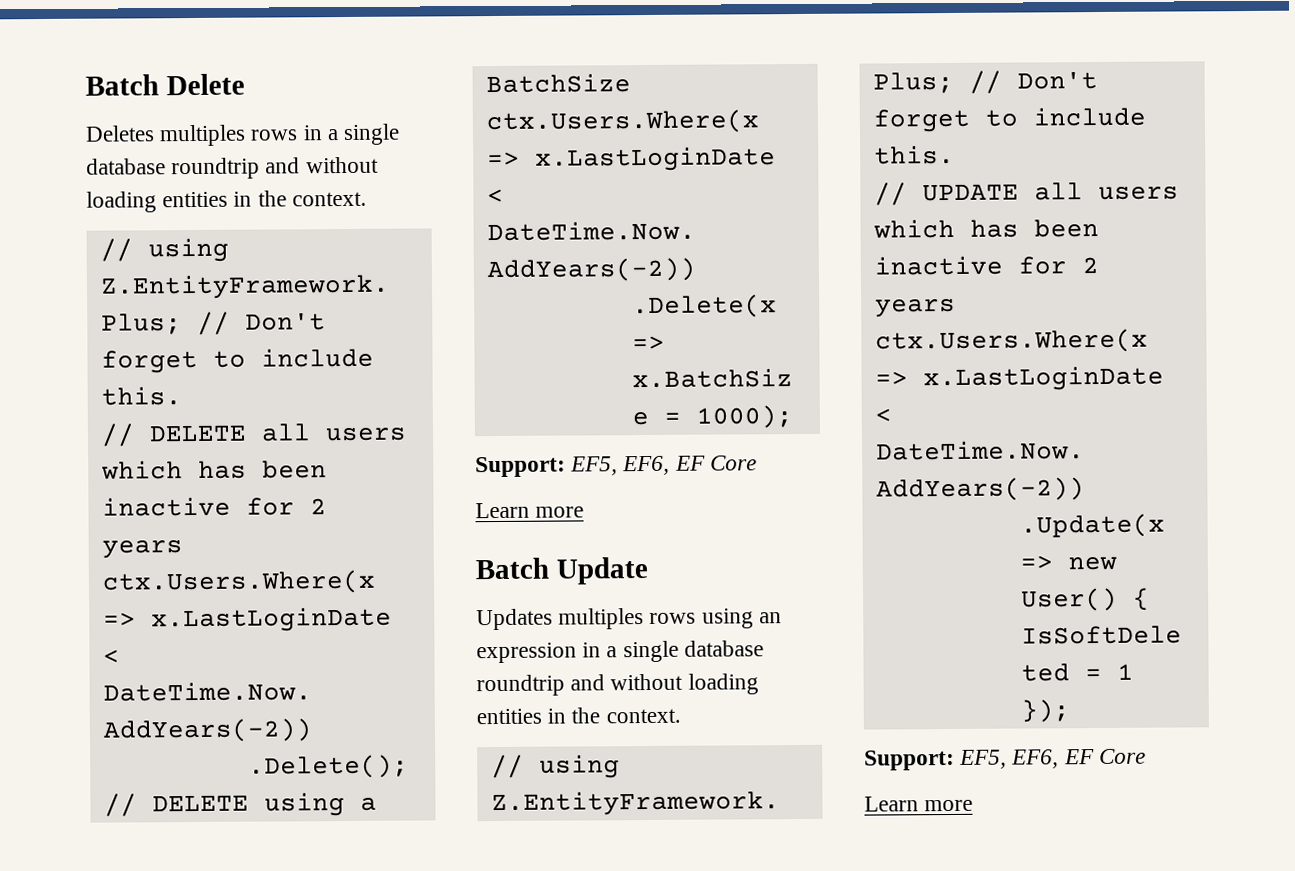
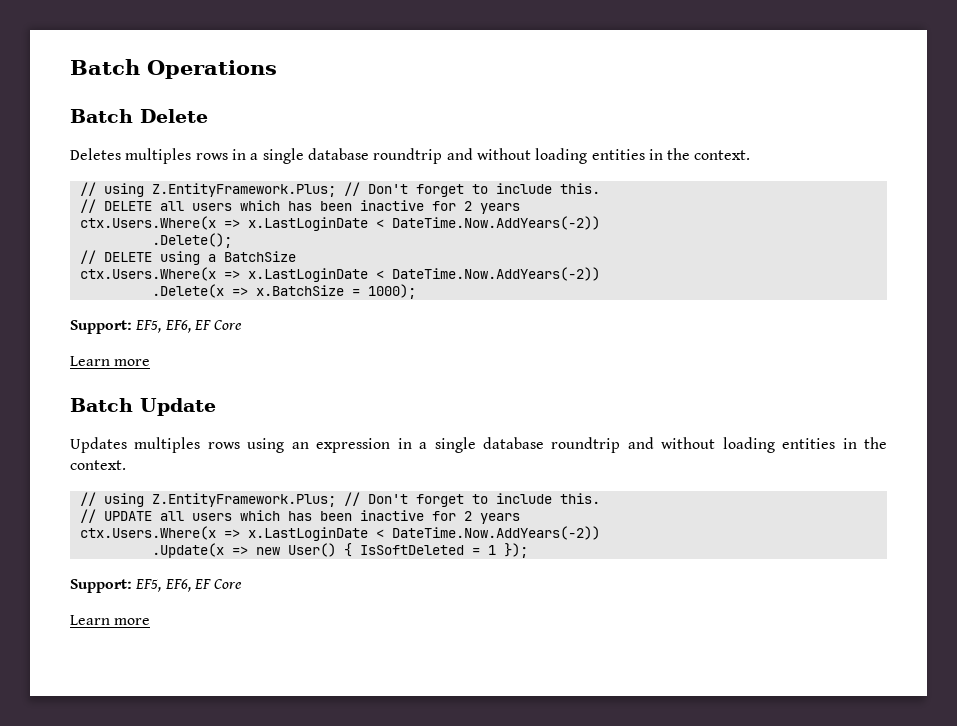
+ Batch Operations

